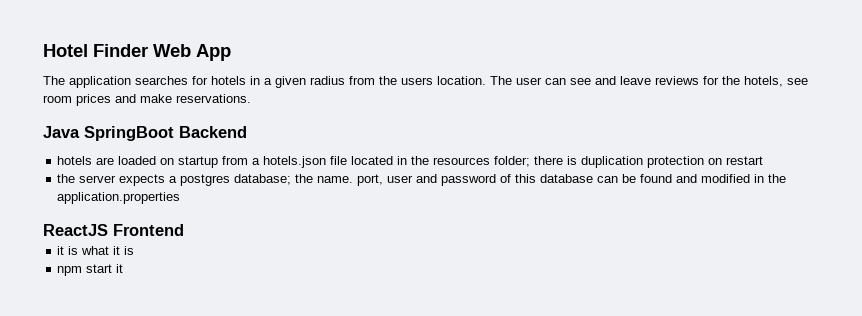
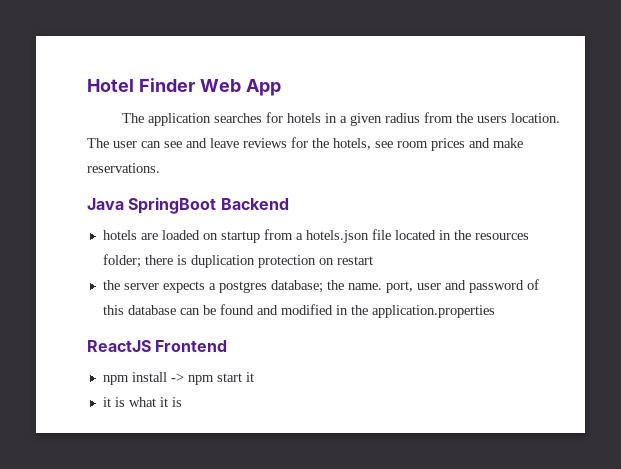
+ npm install -> npm start it
- npm start it

